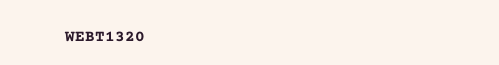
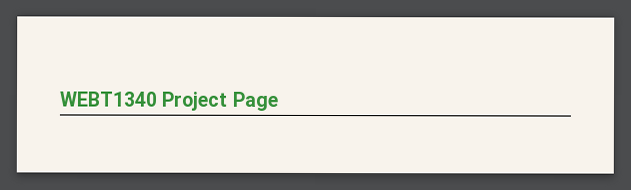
- WEBT1320
+ WEBT1340 Project Page

